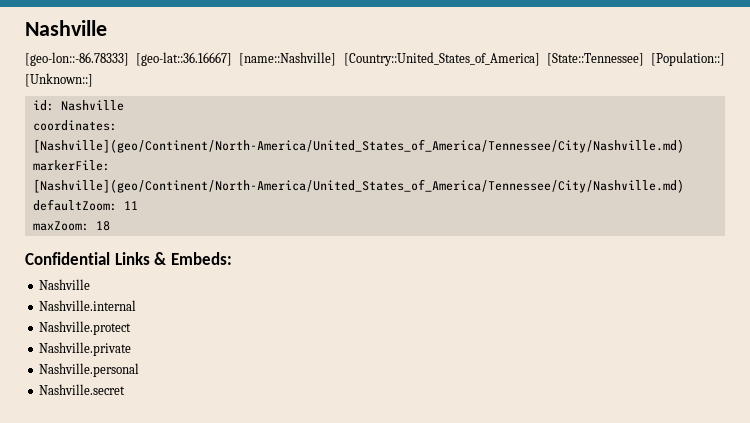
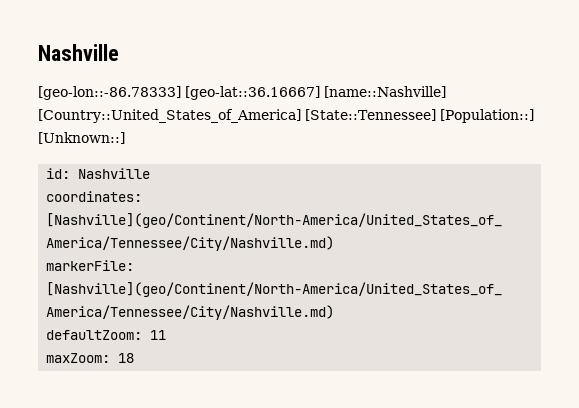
- Confidential Links & Embeds:
- Nashville
- Nashville.internal
- Nashville.protect
- Nashville.private
- Nashville.personal
- Nashville.secret

